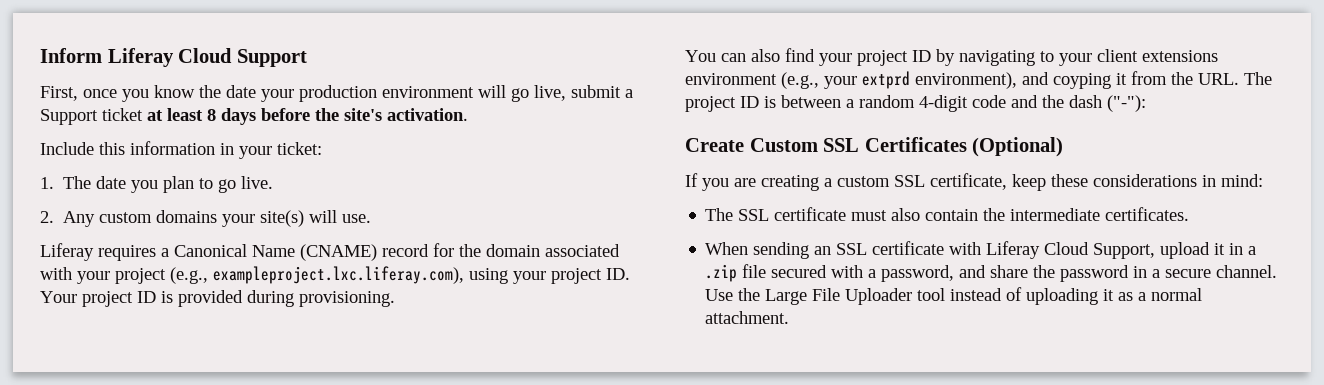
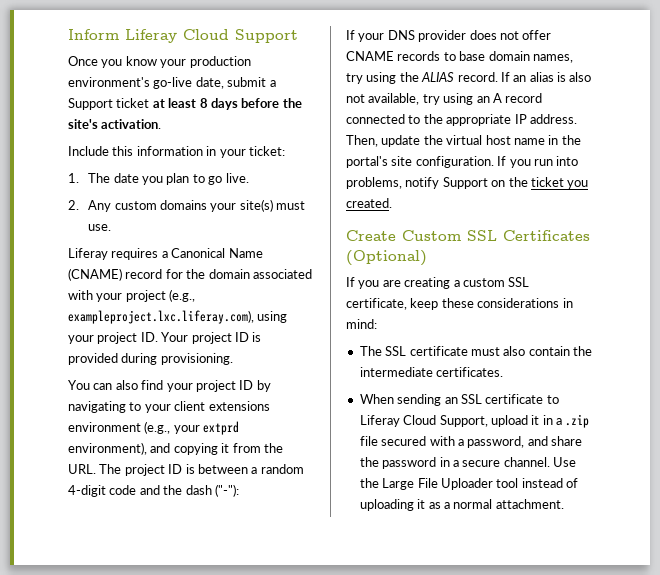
- First, once you know the date your production environment will go live, submit a Support ticket at least 8 days before the site's activation.
+ Once you know your production environment's go-live date, submit a Support ticket at least 8 days before the site's activation.
- 2. Any custom domains your site(s) will use.
+ 2. Any custom domains your site(s) must use.
- You can also find your project ID by navigating to your client extensions environment (e.g., your extprd environment), and coyping it from the URL. The project ID is between a random 4-digit code and the dash ("-"):
+ You can also find your project ID by navigating to your client extensions environment (e.g., your extprd environment), and copying it from the URL. The project ID is between a random 4-digit code and the dash ("-"):
+ If your DNS provider does not offer CNAME records to base domain names, try using the ALIAS record. If an alias is also not available, try using an A record connected to the appropriate IP address. Then, update the virtual host name in the portal's site configuration. If you run into problems, notify Support on the ticket you created.
- When sending an SSL certificate with Liferay Cloud Support, upload it in a .zip file secured with a password, and share the password in a secure channel.
+ When sending an SSL certificate to Liferay Cloud Support, upload it in a .zip file secured with a password, and share the password in a secure channel.

